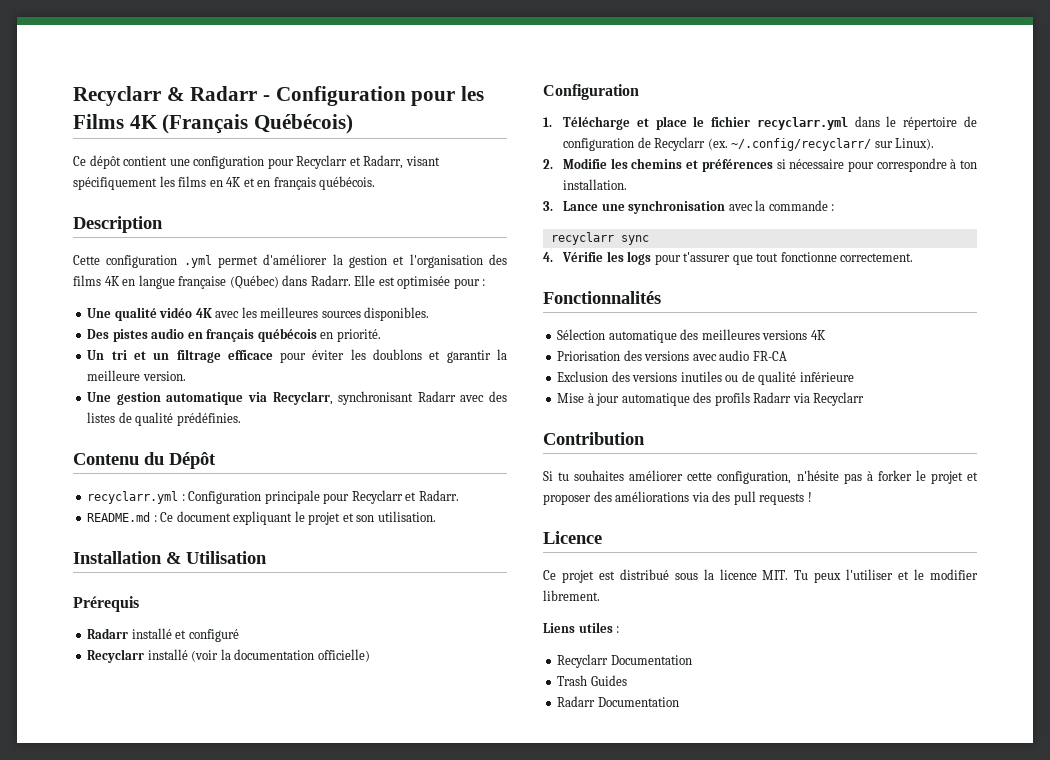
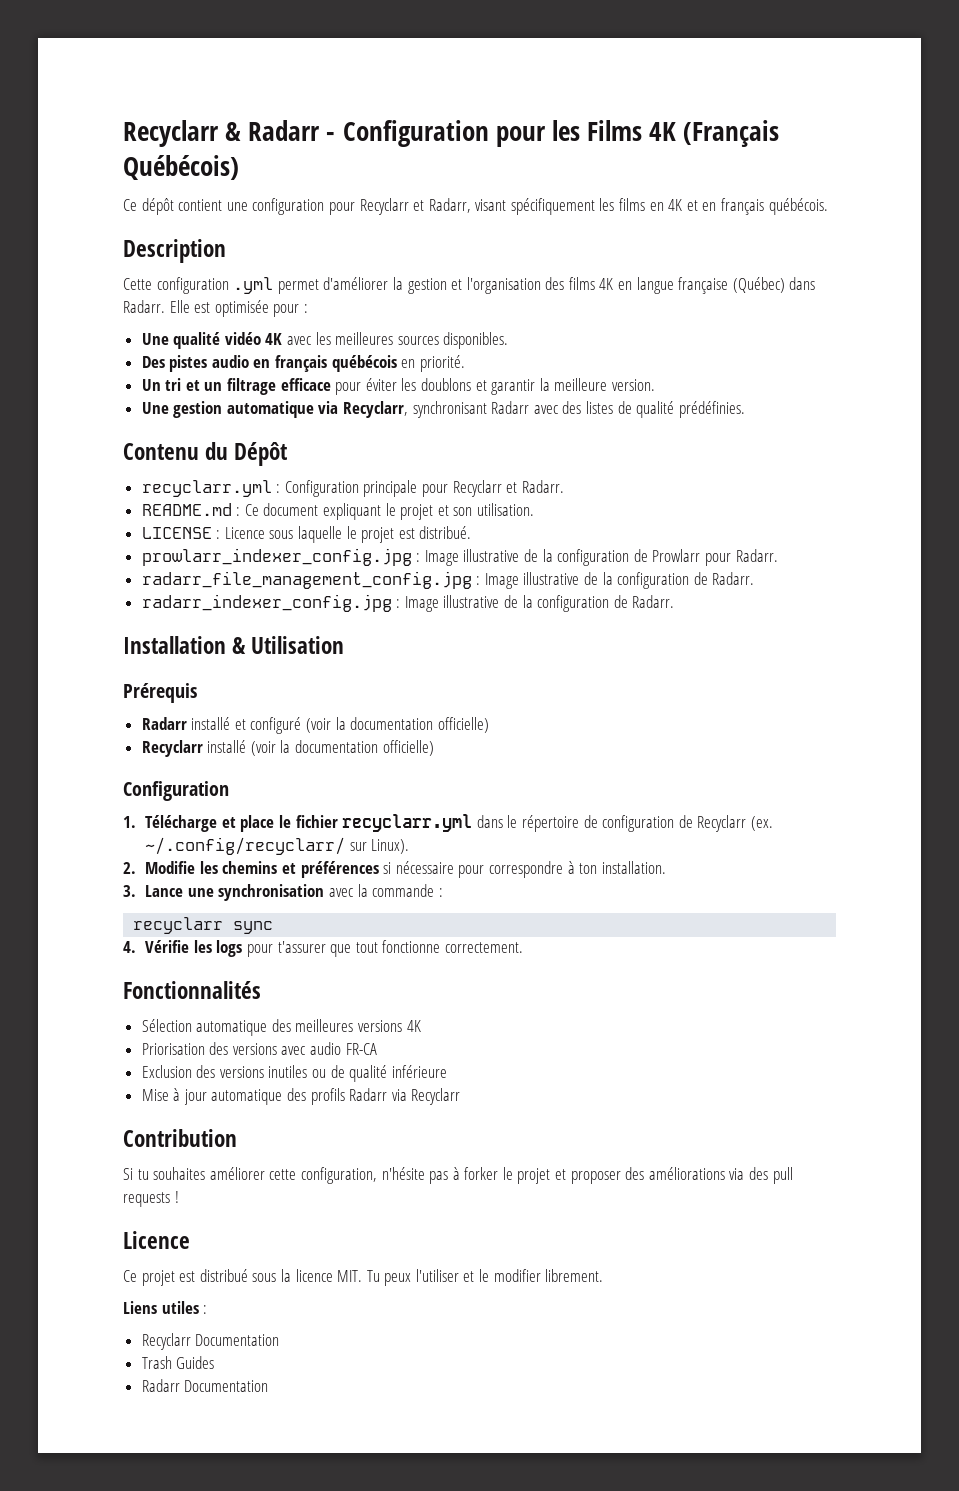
+ LICENSE : Licence sous laquelle le projet est distribué.
+ prowlarr_indexer_config.jpg : Image illustrative de la configuration de Prowlarr pour Radarr.
+ radarr_file_management_config.jpg : Image illustrative de la configuration de Radarr.
+ radarr_indexer_config.jpg : Image illustrative de la configuration de Radarr.
- Radarr installé et configuré
+ Radarr installé et configuré (voir la documentation officielle)

